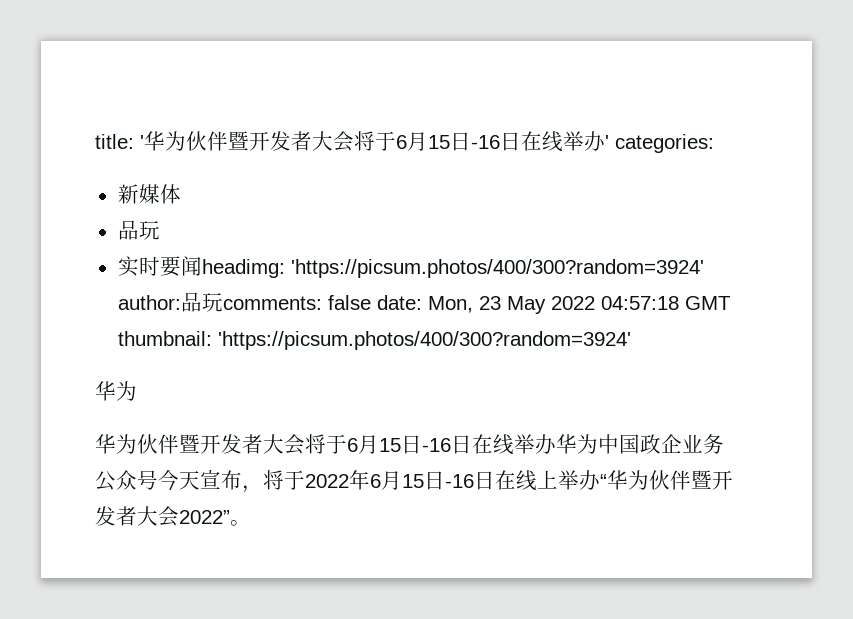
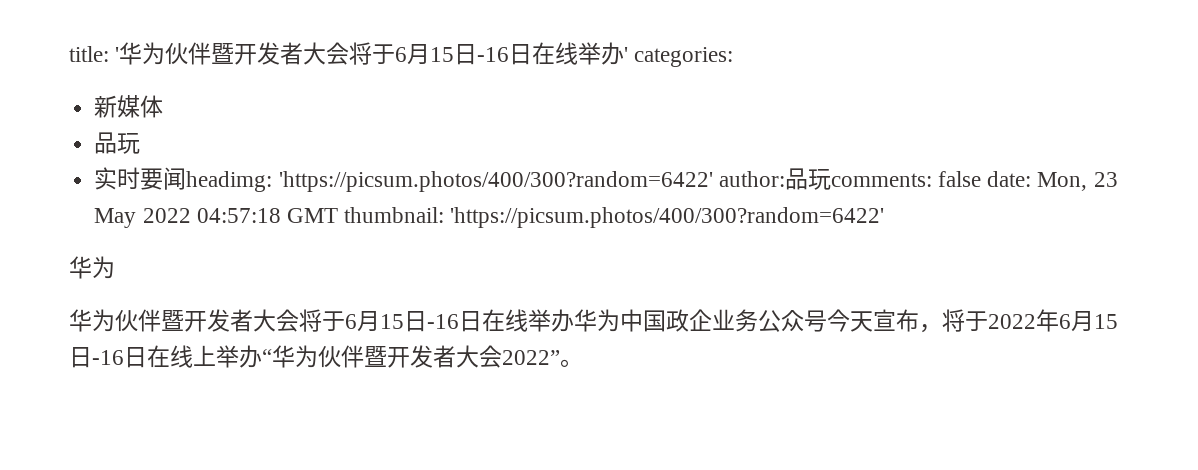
- 实时要闻headimg: 'https://picsum.photos/400/300?random=3924' author:品玩comments: false date: Mon, 23 May 2022 04:57:18 GMT thumbnail: 'https://picsum.photos/400/300?random=3924'
+ 实时要闻headimg: 'https://picsum.photos/400/300?random=6422' author:品玩comments: false date: Mon, 23 May 2022 04:57:18 GMT thumbnail: 'https://picsum.photos/400/300?random=6422'

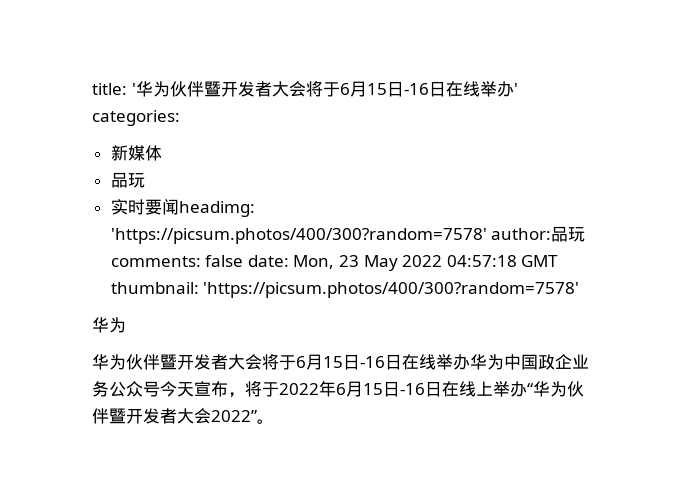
- 实时要闻headimg: 'https://picsum.photos/400/300?random=6422' author:品玩comments: false date: Mon, 23 May 2022 04:57:18 GMT thumbnail: 'https://picsum.photos/400/300?random=6422'
+ 实时要闻headimg: 'https://picsum.photos/400/300?random=7578' author:品玩comments: false date: Mon, 23 May 2022 04:57:18 GMT thumbnail: 'https://picsum.photos/400/300?random=7578'

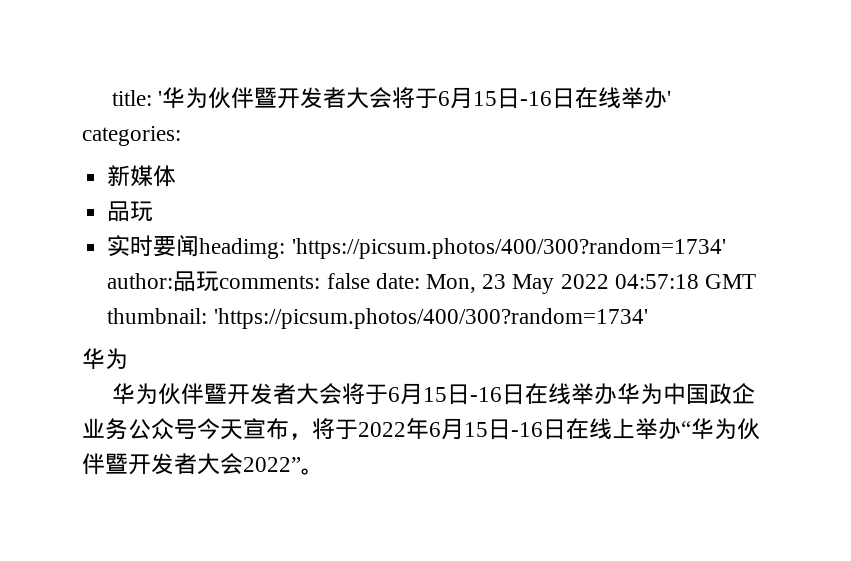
- 实时要闻headimg: 'https://picsum.photos/400/300?random=7578' author:品玩comments: false date: Mon, 23 May 2022 04:57:18 GMT thumbnail: 'https://picsum.photos/400/300?random=7578'
+ 实时要闻headimg: 'https://picsum.photos/400/300?random=1734' author:品玩comments: false date: Mon, 23 May 2022 04:57:18 GMT thumbnail: 'https://picsum.photos/400/300?random=1734'

